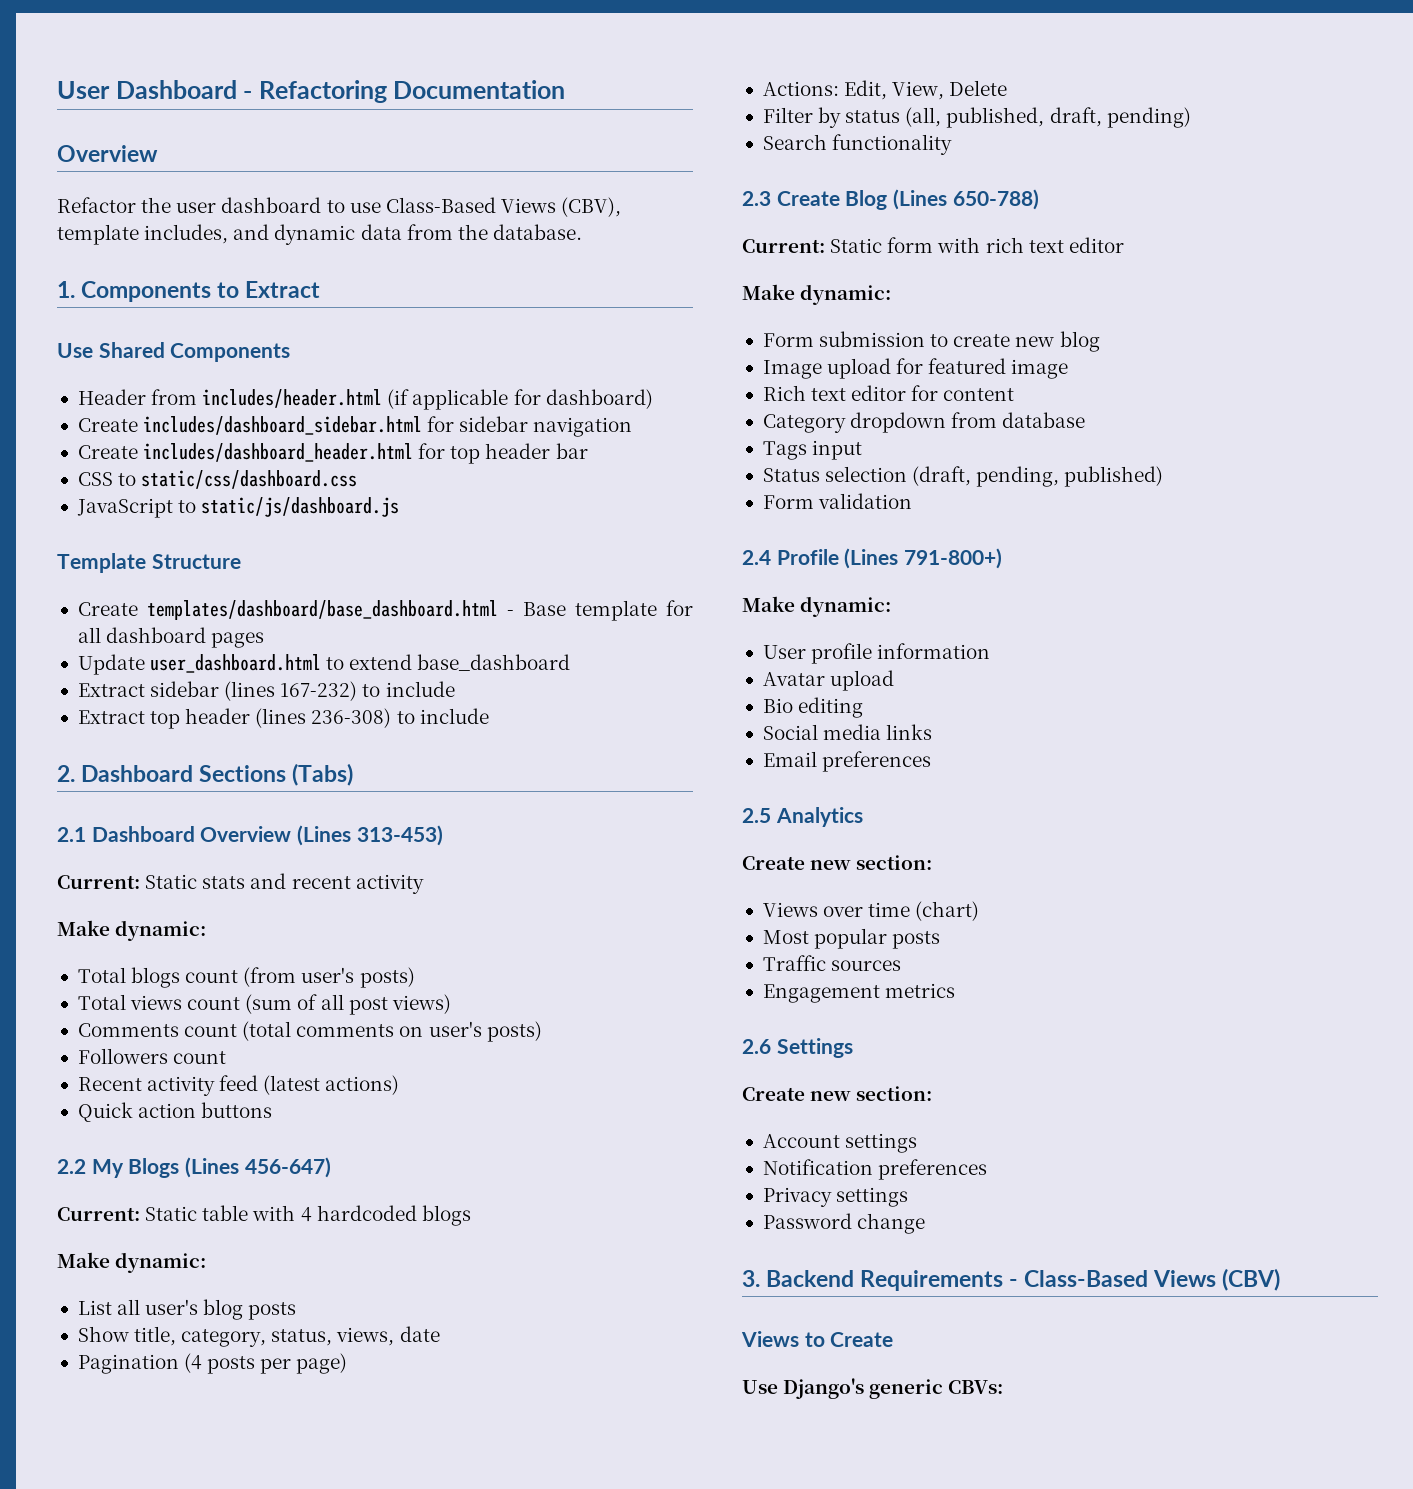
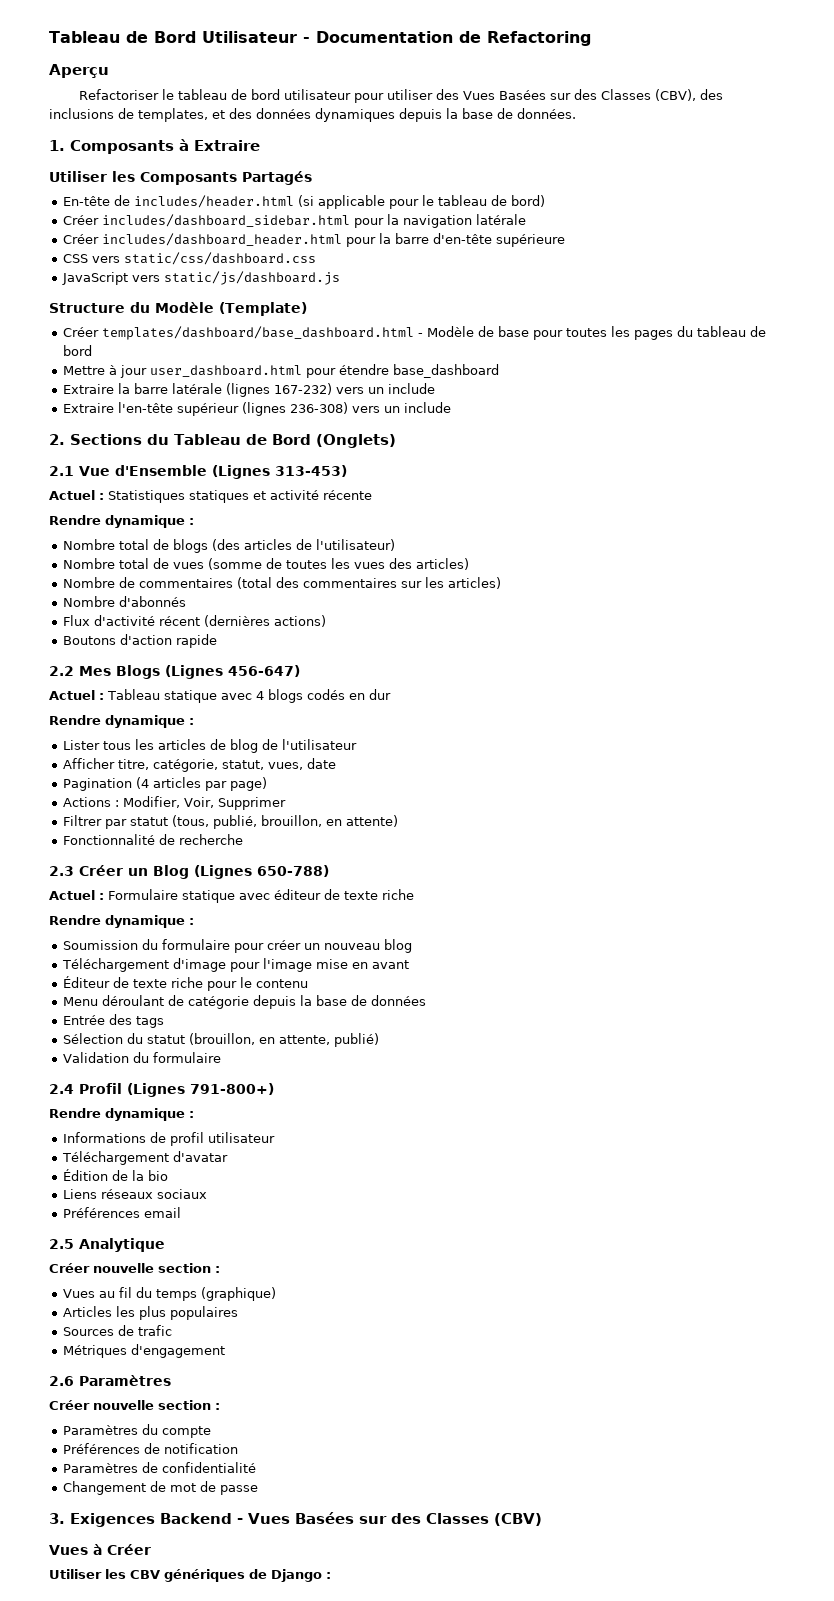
- User Dashboard - Refactoring Documentation
- Overview
- Refactor the user dashboard to use Class-Based Views (CBV), template includes, and dynamic data from the database.
- 1. Components to Extract
- Use Shared Components
- Header from includes/header.html (if applicable for dashboard)
- Create includes/dashboard_sidebar.html for sidebar navigation
- Create includes/dashboard_header.html for top header bar
+ Tableau de Bord Utilisateur - Documentation de Refactoring
+ Aperçu
+ Refactoriser le tableau de bord utilisateur pour utiliser des Vues Basées sur des Classes (CBV), des inclusions de templates, et des données dynamiques depuis la base de données.
+ 1. Composants à Extraire
+ Utiliser les Composants Partagés
+ En-tête de includes/header.html (si applicable pour le tableau de bord)
+ Créer includes/dashboard_sidebar.html pour la navigation latérale
+ Créer includes/dashboard_header.html pour la barre d'en-tête supérieure
- CSS to static/css/dashboard.css
+ CSS vers static/css/dashboard.css
- JavaScript to static/js/dashboard.js
+ JavaScript vers static/js/dashboard.js
- Template Structure
- Create templates/dashboard/base_dashboard.html - Base template for all dashboard pages
- Update user_dashboard.html to extend base_dashboard
- Extract sidebar (lines 167-232) to include
- Extract top header (lines 236-308) to include
- 2. Dashboard Sections (Tabs)
- 2.1 Dashboard Overview (Lines 313-453)
- Current: Static stats and recent activity
- Make dynamic:
- Total blogs count (from user's posts)
- Total views count (sum of all post views)
- Comments count (total comments on user's posts)
- Followers count
- Recent activity feed (latest actions)
- Quick action buttons
- 2.2 My Blogs (Lines 456-647)
- Current: Static table with 4 hardcoded blogs
- Make dynamic:
- List all user's blog posts
- Show title, category, status, views, date
+ Structure du Modèle (Template)
+ Créer templates/dashboard/base_dashboard.html - Modèle de base pour toutes les pages du tableau de bord
+ Mettre à jour user_dashboard.html pour étendre base_dashboard
+ Extraire la barre latérale (lignes 167-232) vers un include
+ Extraire l'en-tête supérieur (lignes 236-308) vers un include
+ 2. Sections du Tableau de Bord (Onglets)
+ 2.1 Vue d'Ensemble (Lignes 313-453)
+ Actuel : Statistiques statiques et activité récente
+ Rendre dynamique :
+ Nombre total de blogs (des articles de l'utilisateur)
+ Nombre total de vues (somme de toutes les vues des articles)
+ Nombre de commentaires (total des commentaires sur les articles)
+ Nombre d'abonnés
+ Flux d'activité récent (dernières actions)
+ Boutons d'action rapide
+ 2.2 Mes Blogs (Lignes 456-647)
+ Actuel : Tableau statique avec 4 blogs codés en dur
+ Rendre dynamique :
+ Lister tous les articles de blog de l'utilisateur
+ Afficher titre, catégorie, statut, vues, date
- Pagination (4 posts per page)
+ Pagination (4 articles par page)
- Actions: Edit, View, Delete
- Filter by status (all, published, draft, pending)
- Search functionality
- 2.3 Create Blog (Lines 650-788)
- Current: Static form with rich text editor
- Make dynamic:
- Form submission to create new blog
- Image upload for featured image
- Rich text editor for content
- Category dropdown from database
- Tags input
- Status selection (draft, pending, published)
- Form validation
+ Actions : Modifier, Voir, Supprimer
+ Filtrer par statut (tous, publié, brouillon, en attente)
+ Fonctionnalité de recherche
+ 2.3 Créer un Blog (Lignes 650-788)
+ Actuel : Formulaire statique avec éditeur de texte riche
+ Rendre dynamique :
+ Soumission du formulaire pour créer un nouveau blog
+ Téléchargement d'image pour l'image mise en avant
+ Éditeur de texte riche pour le contenu
+ Menu déroulant de catégorie depuis la base de données
+ Entrée des tags
+ Sélection du statut (brouillon, en attente, publié)
+ Validation du formulaire
- 2.4 Profile (Lines 791-800+)
- Make dynamic:
- User profile information
- Avatar upload
- Bio editing
- Social media links
- Email preferences
- 2.5 Analytics
- Create new section:
- Views over time (chart)
- Most popular posts
- Traffic sources
- Engagement metrics
- 2.6 Settings
- Create new section:
- Account settings
- Notification preferences
- Privacy settings
- Password change
- 3. Backend Requirements - Class-Based Views (CBV)
- Views to Create
- Use Django's generic CBVs:
+ 2.4 Profil (Lignes 791-800+)
+ Rendre dynamique :
+ Informations de profil utilisateur
+ Téléchargement d'avatar
+ Édition de la bio
+ Liens réseaux sociaux
+ Préférences email
+ 2.5 Analytique
+ Créer nouvelle section :
+ Vues au fil du temps (graphique)
+ Articles les plus populaires
+ Sources de trafic
+ Métriques d'engagement
+ 2.6 Paramètres
+ Créer nouvelle section :
+ Paramètres du compte
+ Préférences de notification
+ Paramètres de confidentialité
+ Changement de mot de passe
+ 3. Exigences Backend - Vues Basées sur des Classes (CBV)
+ Vues à Créer
+ Utiliser les CBV génériques de Django :

